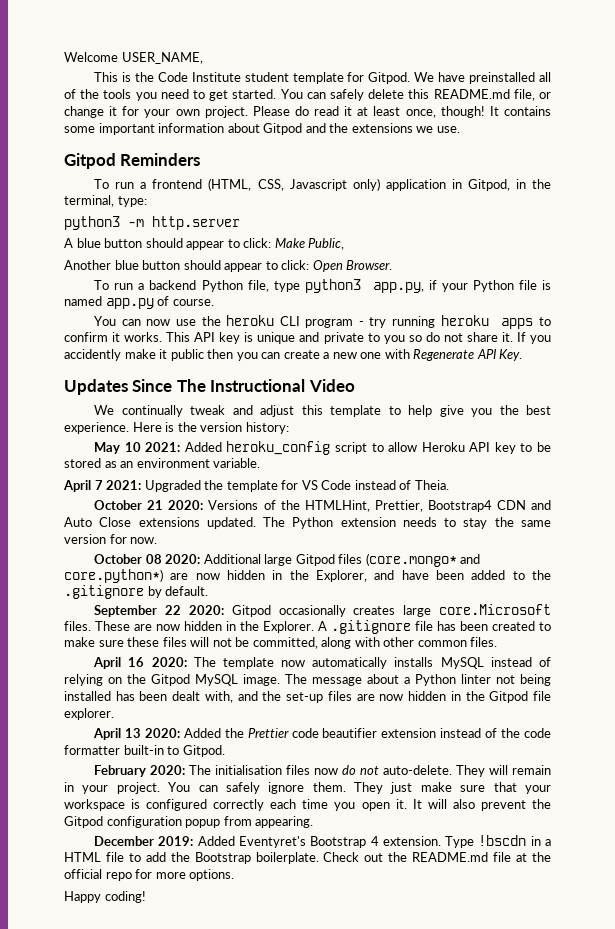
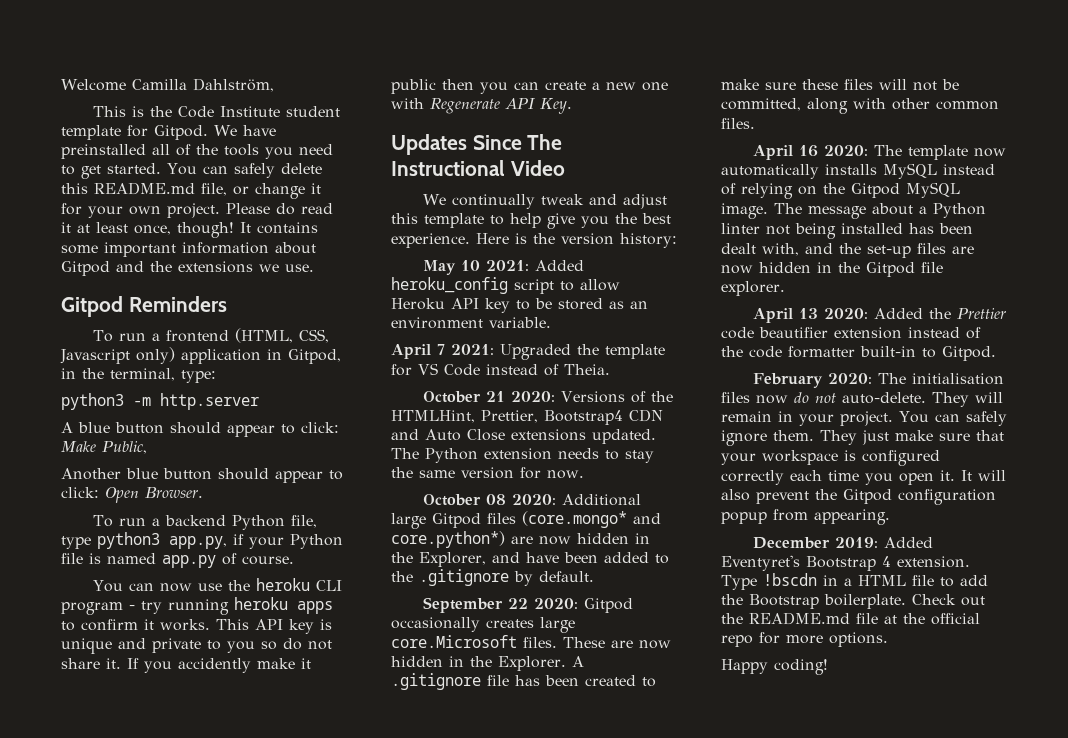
- Welcome USER_NAME,
+ Welcome Camilla Dahlström,

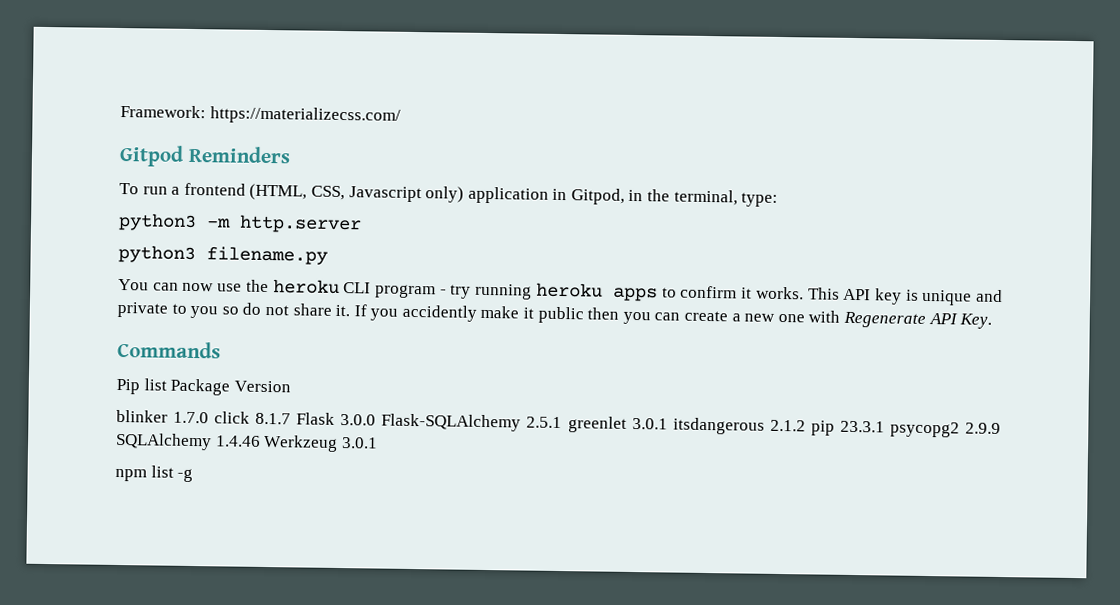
- Welcome Camilla Dahlström,
- This is the Code Institute student template for Gitpod. We have preinstalled all of the tools you need to get started. You can safely delete this README.md file, or change it for your own project. Please do read it at least once, though! It contains some important information about Gitpod and the extensions we use.
+ Framework: https://materializecss.com/
- A blue button should appear to click: Make Public,
- Another blue button should appear to click: Open Browser.
- To run a backend Python file, type python3 app.py, if your Python file is named app.py of course.
+ python3 filename.py
- Updates Since The Instructional Video
- We continually tweak and adjust this template to help give you the best experience. Here is the version history:
- May 10 2021: Added heroku_config script to allow Heroku API key to be stored as an environment variable.
- April 7 2021: Upgraded the template for VS Code instead of Theia.
- October 21 2020: Versions of the HTMLHint, Prettier, Bootstrap4 CDN and Auto Close extensions updated. The Python extension needs to stay the same version for now.
- October 08 2020: Additional large Gitpod files (core.mongo* and core.python*) are now hidden in the Explorer, and have been added to the .gitignore by default.
- September 22 2020: Gitpod occasionally creates large core.Microsoft files. These are now hidden in the Explorer. A .gitignore file has been created to make sure these files will not be committed, along with other common files.
- April 16 2020: The template now automatically installs MySQL instead of relying on the Gitpod MySQL image. The message about a Python linter not being installed has been dealt with, and the set-up files are now hidden in the Gitpod file explorer.
- April 13 2020: Added the Prettier code beautifier extension instead of the code formatter built-in to Gitpod.
- February 2020: The initialisation files now do not auto-delete. They will remain in your project. You can safely ignore them. They just make sure that your workspace is configured correctly each time you open it. It will also prevent the Gitpod configuration popup from appearing.
- December 2019: Added Eventyret's Bootstrap 4 extension. Type !bscdn in a HTML file to add the Bootstrap boilerplate. Check out the README.md file at the official repo for more options.
- Happy coding!
+ Commands
+ Pip list Package Version
+ blinker 1.7.0 click 8.1.7 Flask 3.0.0 Flask-SQLAlchemy 2.5.1 greenlet 3.0.1 itsdangerous 2.1.2 pip 23.3.1 psycopg2 2.9.9 SQLAlchemy 1.4.46 Werkzeug 3.0.1
+ npm list -g

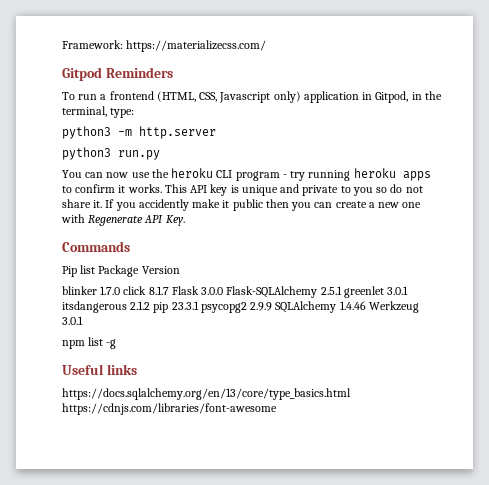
- python3 filename.py
+ python3 run.py
+ Useful links
+ https://docs.sqlalchemy.org/en/13/core/type_basics.html https://cdnjs.com/libraries/font-awesome

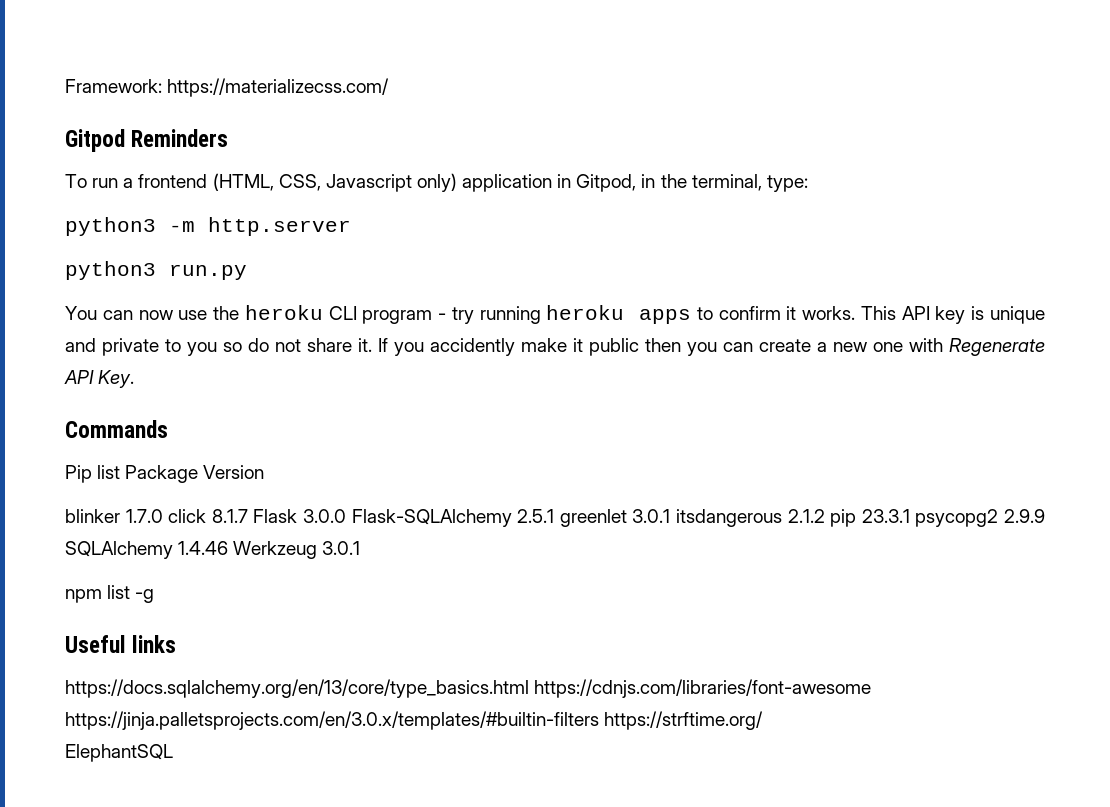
- https://docs.sqlalchemy.org/en/13/core/type_basics.html https://cdnjs.com/libraries/font-awesome
+ https://docs.sqlalchemy.org/en/13/core/type_basics.html https://cdnjs.com/libraries/font-awesome https://jinja.palletsprojects.com/en/3.0.x/templates/#builtin-filters https://strftime.org/
+ ElephantSQL

